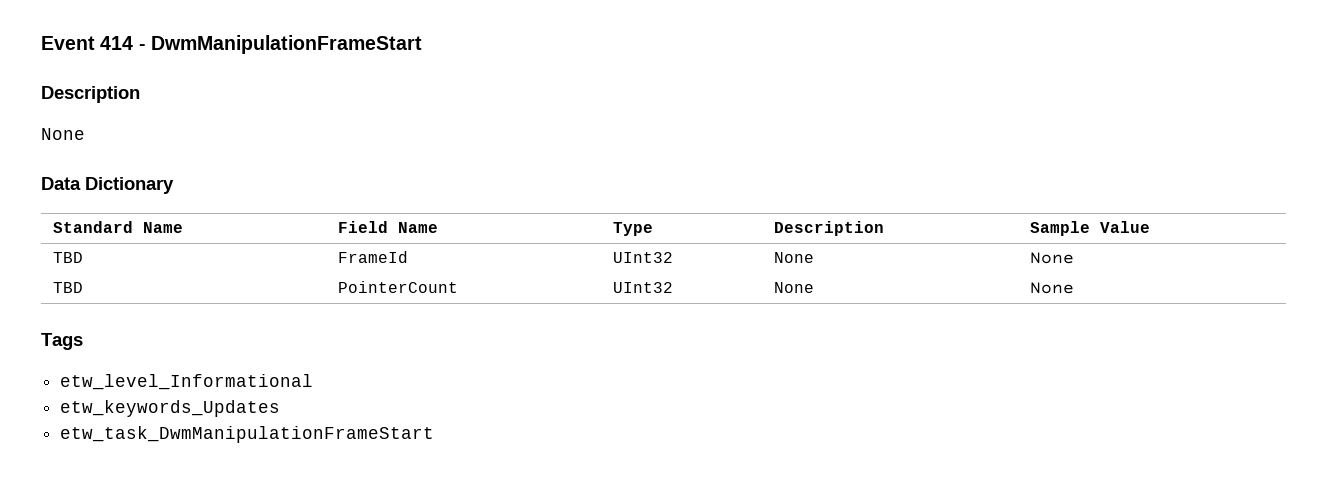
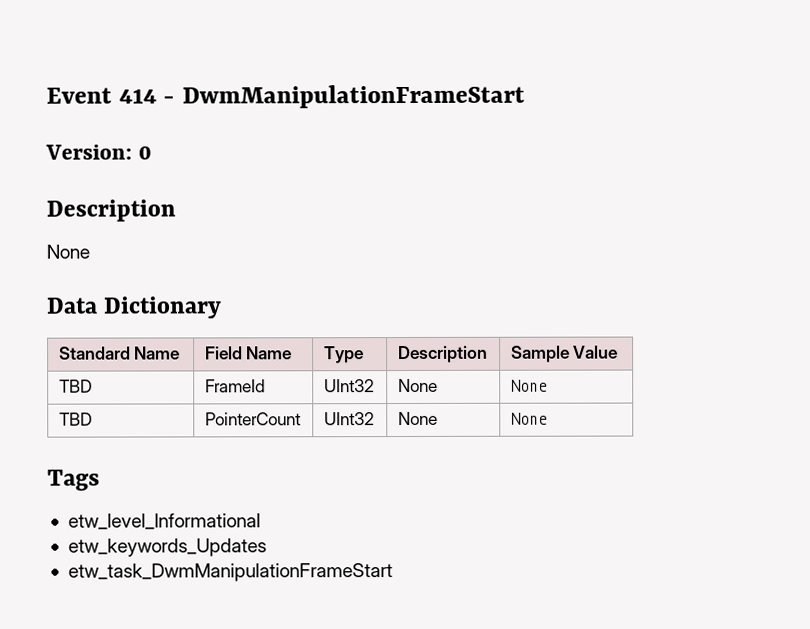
+ Version: 0

